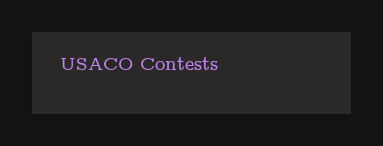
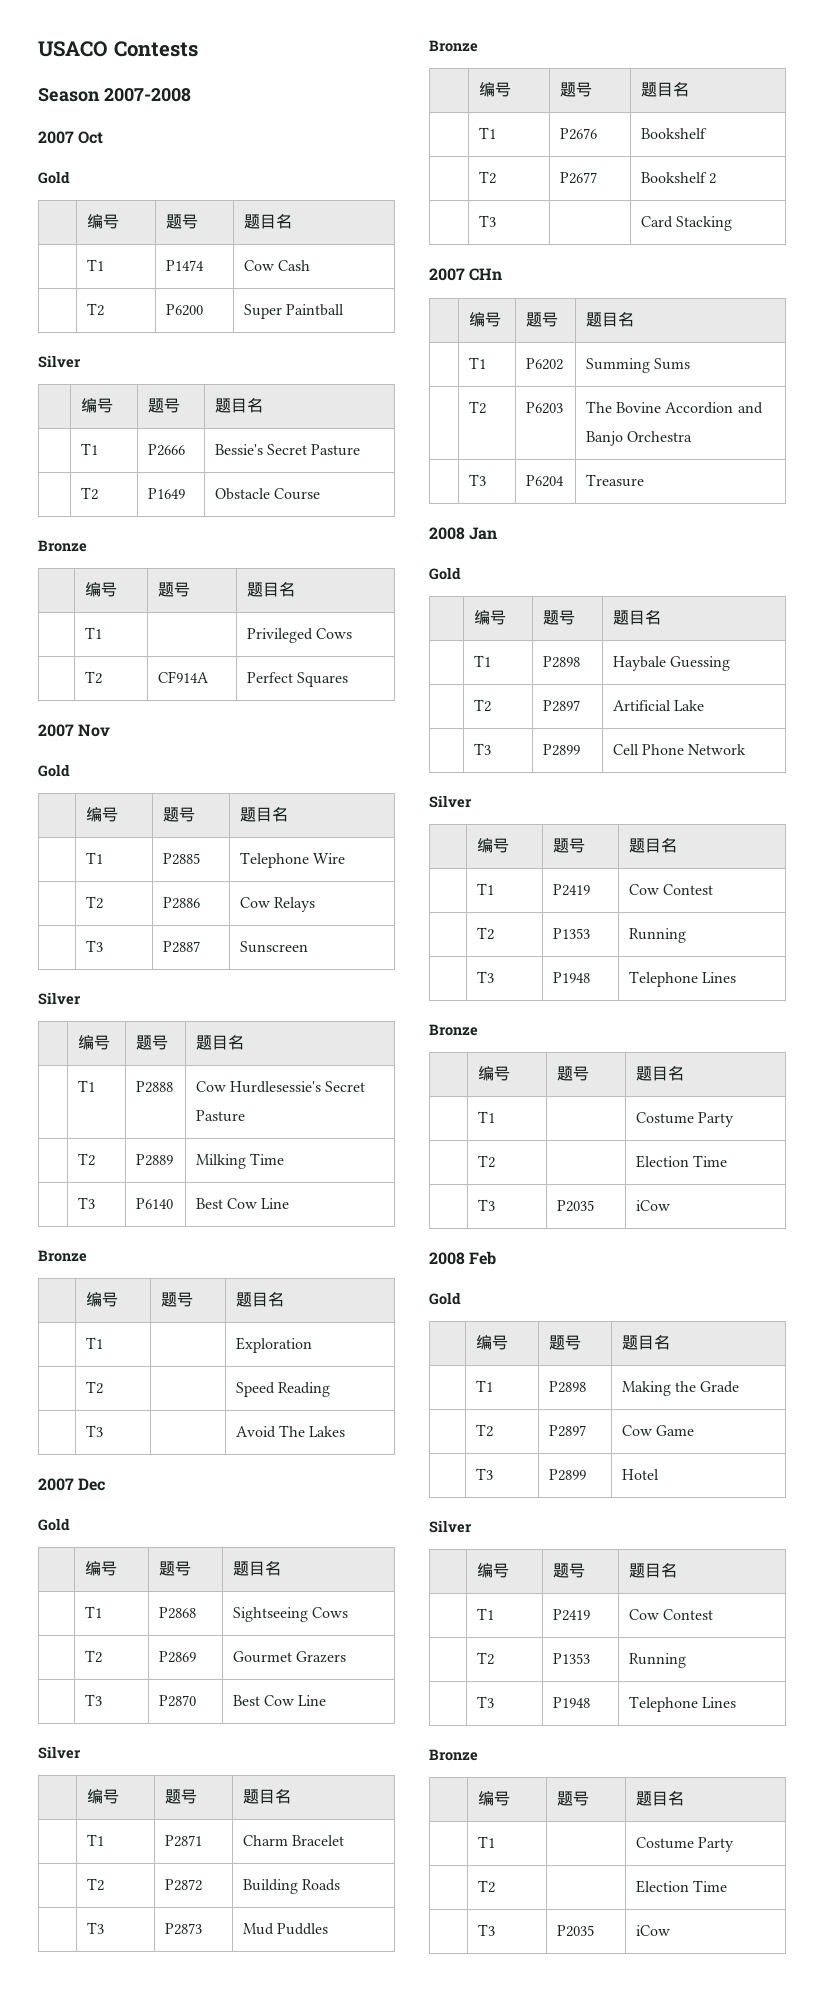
+ Season 2007-2008
+ 2007 Oct
+ Gold
+ | 编号 | 题号 | 题目名
+ | T1 | P1474 | Cow Cash
+ | T2 | P6200 | Super Paintball
+ Silver
+ | 编号 | 题号 | 题目名
+ | T1 | P2666 | Bessie's Secret Pasture
+ | T2 | P1649 | Obstacle Course
+ Bronze
+ | 编号 | 题号 | 题目名
+ | T1 | | Privileged Cows
+ | T2 | CF914A | Perfect Squares
+ 2007 Nov
+ Gold
+ | 编号 | 题号 | 题目名
+ | T1 | P2885 | Telephone Wire
+ | T2 | P2886 | Cow Relays
+ | T3 | P2887 | Sunscreen
+ Silver
+ | 编号 | 题号 | 题目名
+ | T1 | P2888 | Cow Hurdlesessie's Secret Pasture
+ | T2 | P2889 | Milking Time
+ | T3 | P6140 | Best Cow Line
+ Bronze
+ | 编号 | 题号 | 题目名
+ | T1 | | Exploration
+ | T2 | | Speed Reading
+ | T3 | | Avoid The Lakes
+ 2007 Dec
+ Gold
+ | 编号 | 题号 | 题目名
+ | T1 | P2868 | Sightseeing Cows
+ | T2 | P2869 | Gourmet Grazers
+ | T3 | P2870 | Best Cow Line
+ Silver
+ | 编号 | 题号 | 题目名
+ | T1 | P2871 | Charm Bracelet
+ | T2 | P2872 | Building Roads
+ | T3 | P2873 | Mud Puddles
+ Bronze
+ | 编号 | 题号 | 题目名
+ | T1 | P2676 | Bookshelf
+ | T2 | P2677 | Bookshelf 2
+ | T3 | | Card Stacking
+ 2007 CHn
+ | 编号 | 题号 | 题目名
+ | T1 | P6202 | Summing Sums
+ | T2 | P6203 | The Bovine Accordion and Banjo Orchestra
+ | T3 | P6204 | Treasure
+ 2008 Jan
+ Gold
+ | 编号 | 题号 | 题目名
+ | T1 | P2898 | Haybale Guessing
+ | T2 | P2897 | Artificial Lake
+ | T3 | P2899 | Cell Phone Network
+ Silver
+ | 编号 | 题号 | 题目名
+ | T1 | P2419 | Cow Contest
+ | T2 | P1353 | Running
+ | T3 | P1948 | Telephone Lines
+ Bronze
+ | 编号 | 题号 | 题目名
+ | T1 | | Costume Party
+ | T2 | | Election Time
+ | T3 | P2035 | iCow
+ 2008 Feb
+ Gold
+ | 编号 | 题号 | 题目名
+ | T1 | P2898 | Making the Grade
+ | T2 | P2897 | Cow Game
+ | T3 | P2899 | Hotel
+ Silver
+ | 编号 | 题号 | 题目名
+ | T1 | P2419 | Cow Contest
+ | T2 | P1353 | Running
+ | T3 | P1948 | Telephone Lines
+ Bronze
+ | 编号 | 题号 | 题目名
+ | T1 | | Costume Party
+ | T2 | | Election Time
+ | T3 | P2035 | iCow

